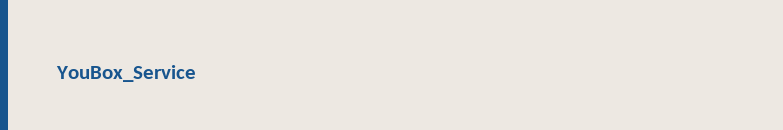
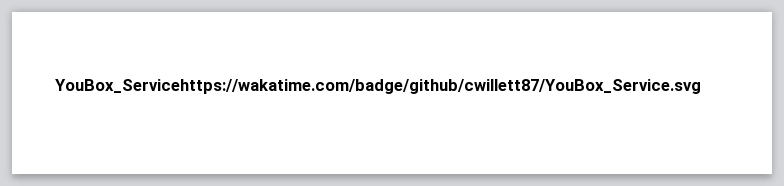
- YouBox_Service
+ YouBox_Servicehttps://wakatime.com/badge/github/cwillett87/YouBox_Service.svg

